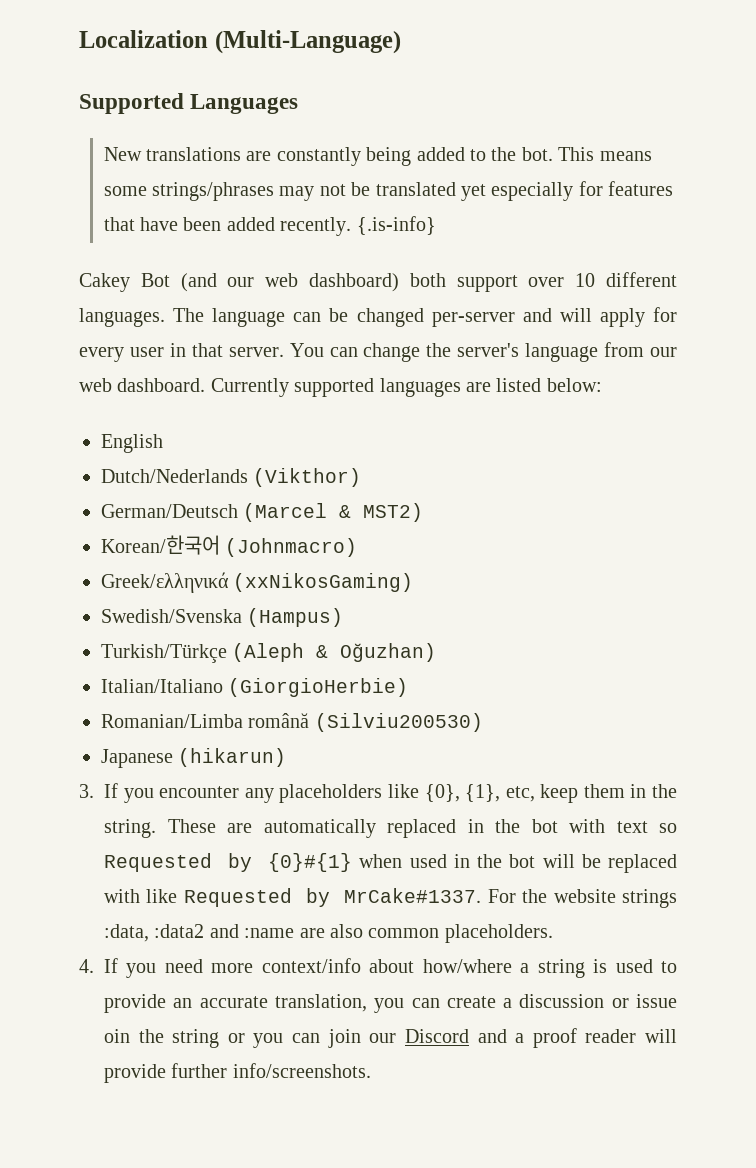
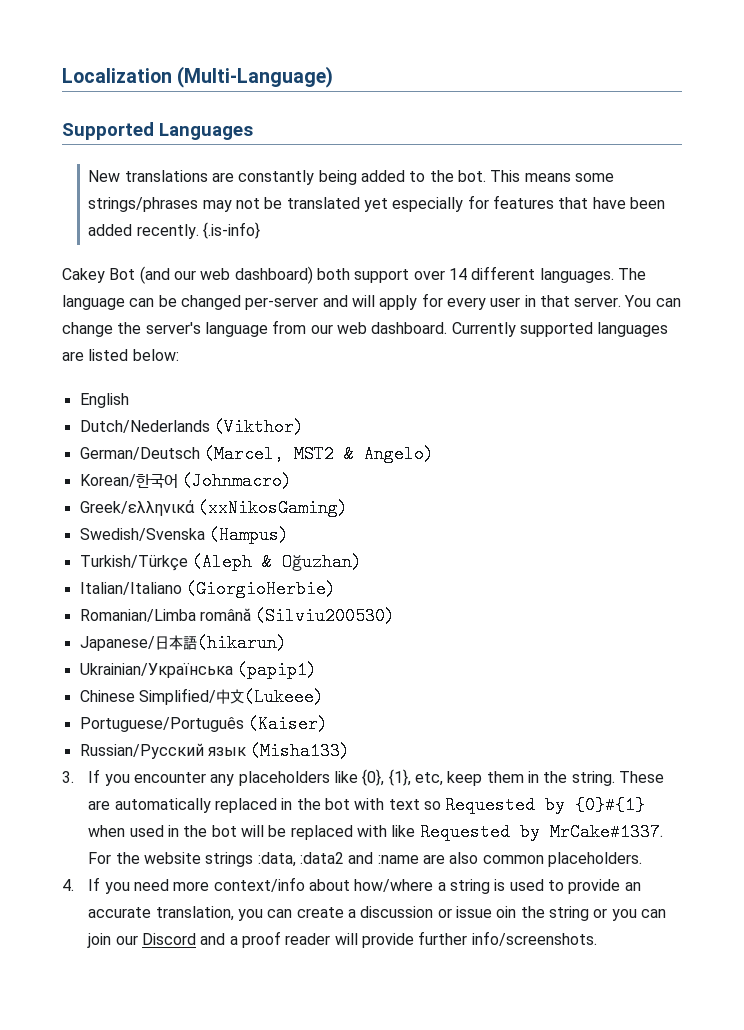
- Cakey Bot (and our web dashboard) both support over 10 different languages.
+ Cakey Bot (and our web dashboard) both support over 14 different languages.
- German/Deutsch (Marcel & MST2)
+ German/Deutsch (Marcel, MST2 & Angelo)
- Japanese (hikarun)
+ Japanese/日本語(hikarun)
+ Ukrainian/Українська (papip1)
+ Chinese Simplified/中文(Lukeee)
+ Portuguese/Português (Kaiser)
+ Russian/Русский язык (Misha133)

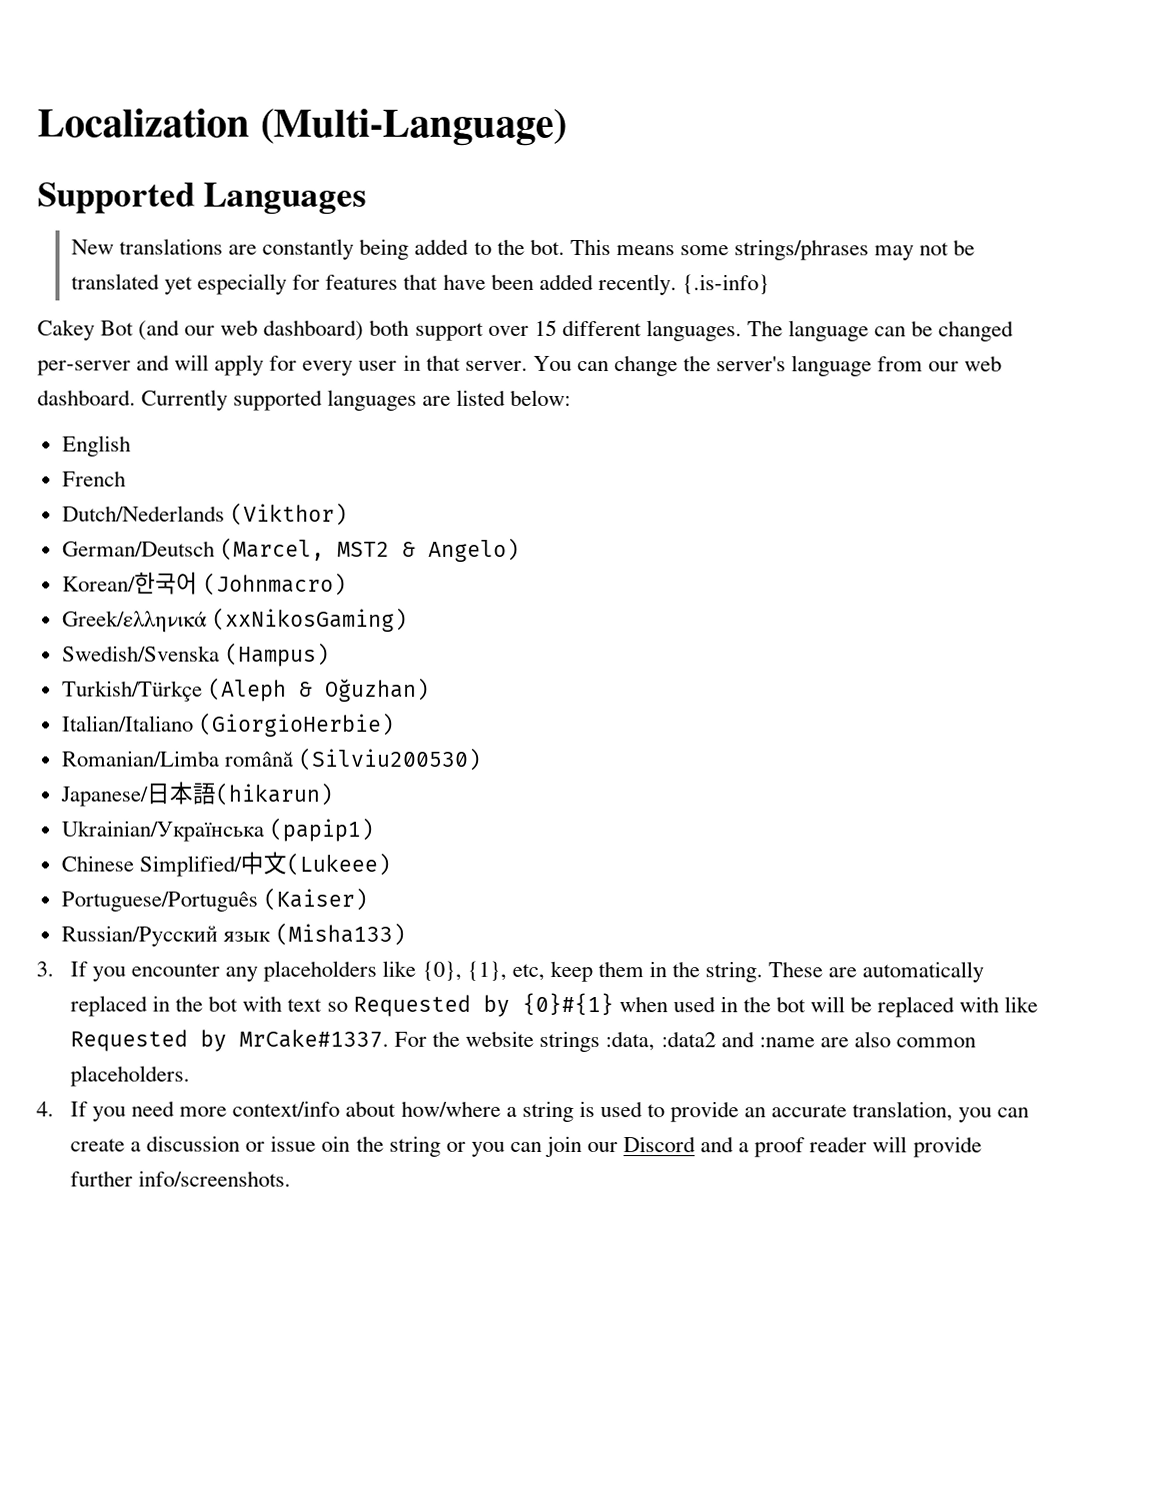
- Cakey Bot (and our web dashboard) both support over 14 different languages.
+ Cakey Bot (and our web dashboard) both support over 15 different languages.
+ French

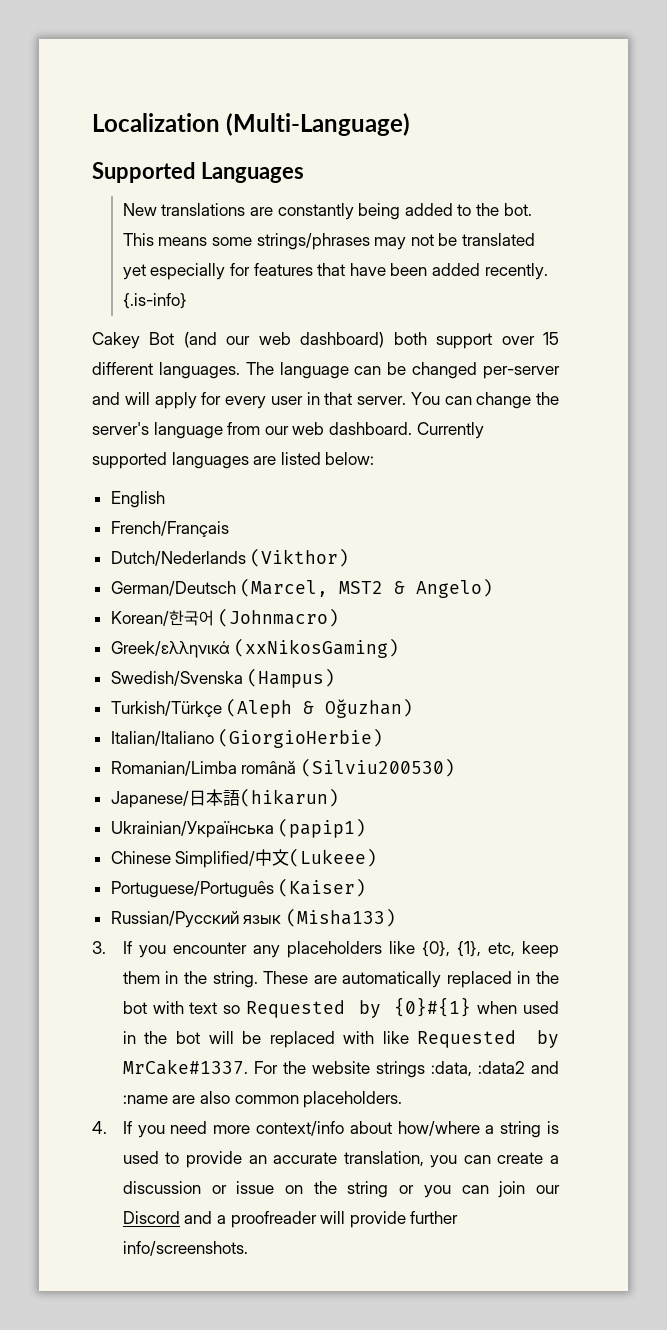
- French
+ French/Français
- 4. If you need more context/info about how/where a string is used to provide an accurate translation, you can create a discussion or issue oin the string or you can join our Discord and a proof reader will provide further info/screenshots.
+ 4. If you need more context/info about how/where a string is used to provide an accurate translation, you can create a discussion or issue on the string or you can join our Discord and a proofreader will provide further info/screenshots.

